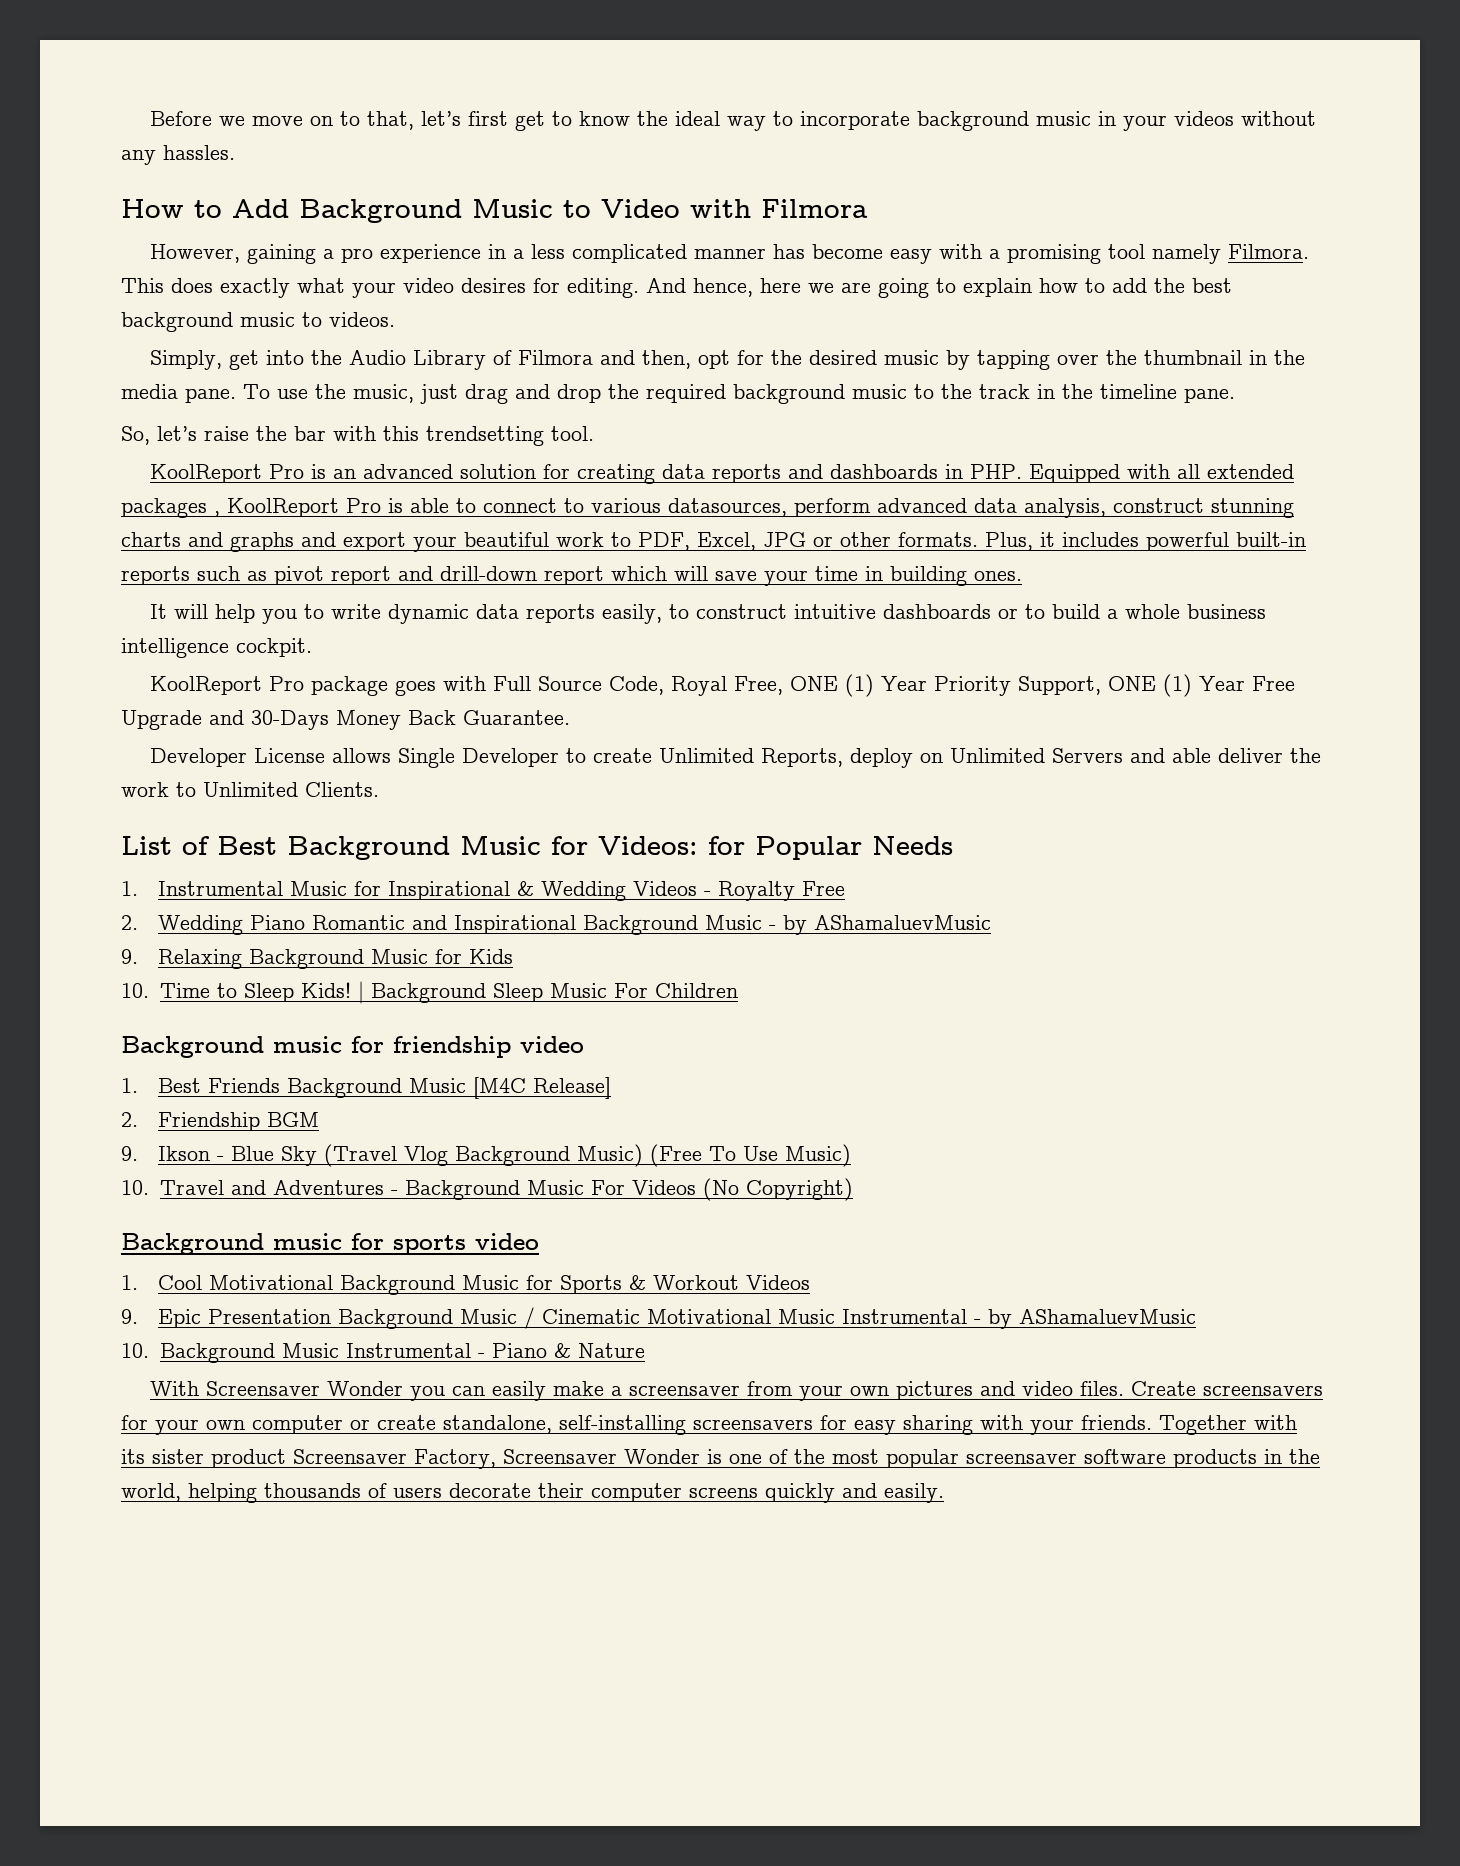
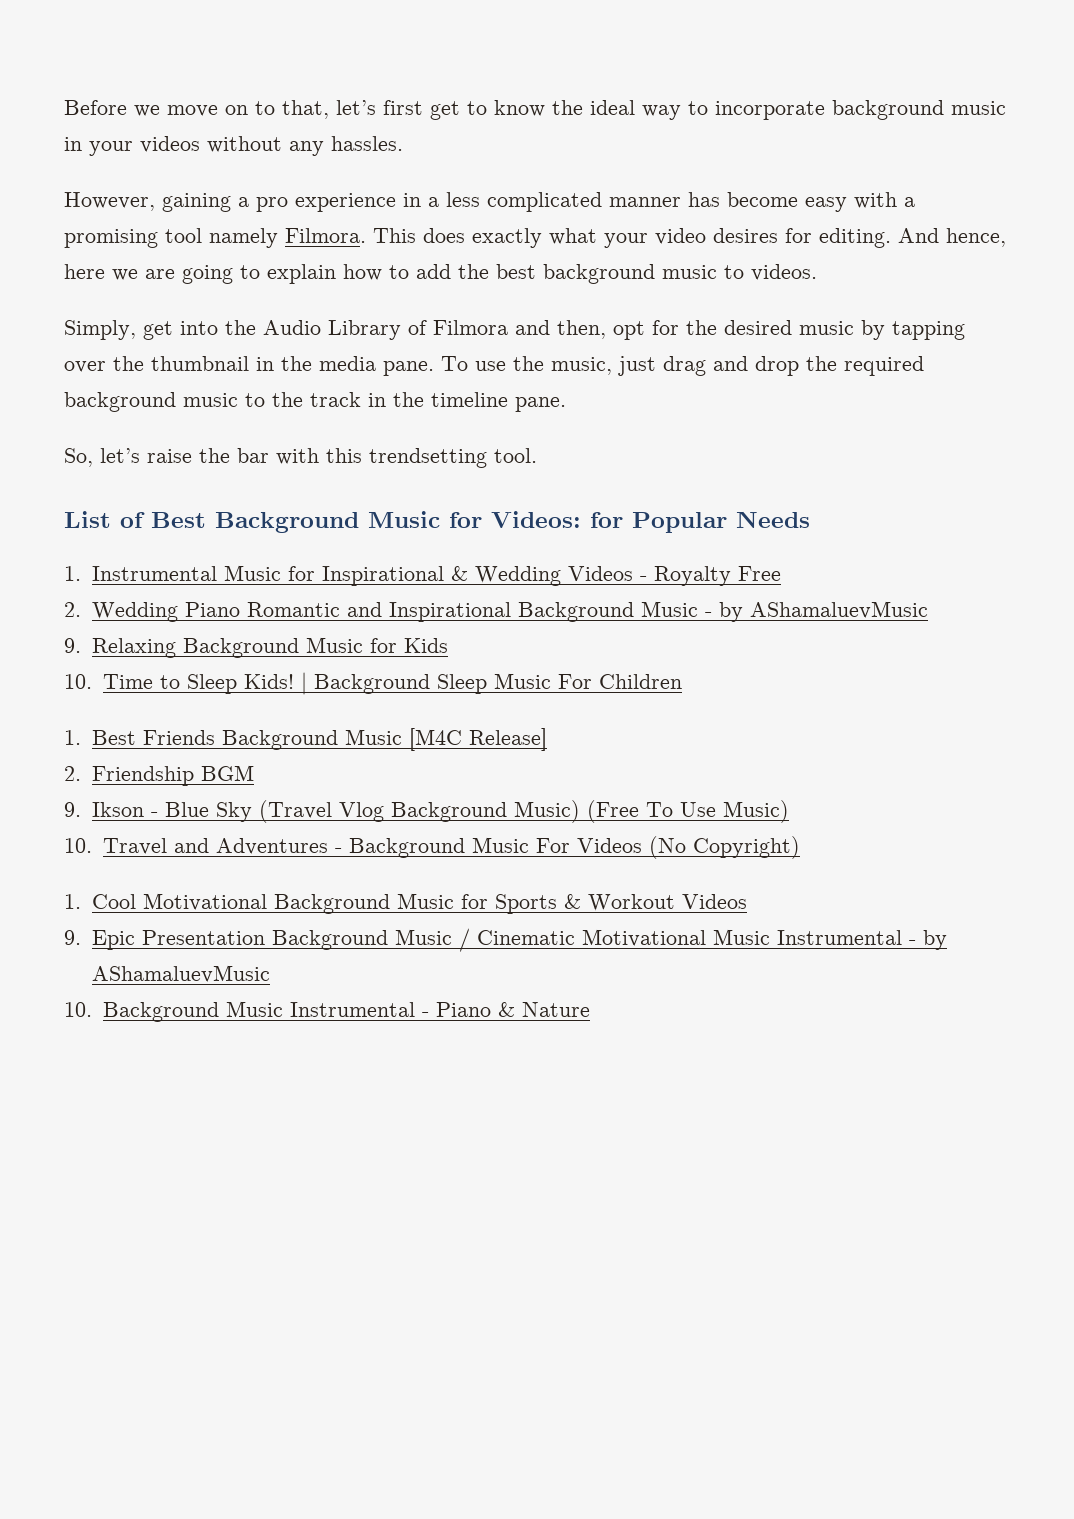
- How to Add Background Music to Video with Filmora
- KoolReport Pro is an advanced solution for creating data reports and dashboards in PHP. Equipped with all extended packages , KoolReport Pro is able to connect to various datasources, perform advanced data analysis, construct stunning charts and graphs and export your beautiful work to PDF, Excel, JPG or other formats. Plus, it includes powerful built-in reports such as pivot report and drill-down report which will save your time in building ones.
- It will help you to write dynamic data reports easily, to construct intuitive dashboards or to build a whole business intelligence cockpit.
- KoolReport Pro package goes with Full Source Code, Royal Free, ONE (1) Year Priority Support, ONE (1) Year Free Upgrade and 30-Days Money Back Guarantee.
- Developer License allows Single Developer to create Unlimited Reports, deploy on Unlimited Servers and able deliver the work to Unlimited Clients.
- Background music for friendship video
- Background music for sports video
- With Screensaver Wonder you can easily make a screensaver from your own pictures and video files. Create screensavers for your own computer or create standalone, self-installing screensavers for easy sharing with your friends. Together with its sister product Screensaver Factory, Screensaver Wonder is one of the most popular screensaver software products in the world, helping thousands of users decorate their computer screens quickly and easily.

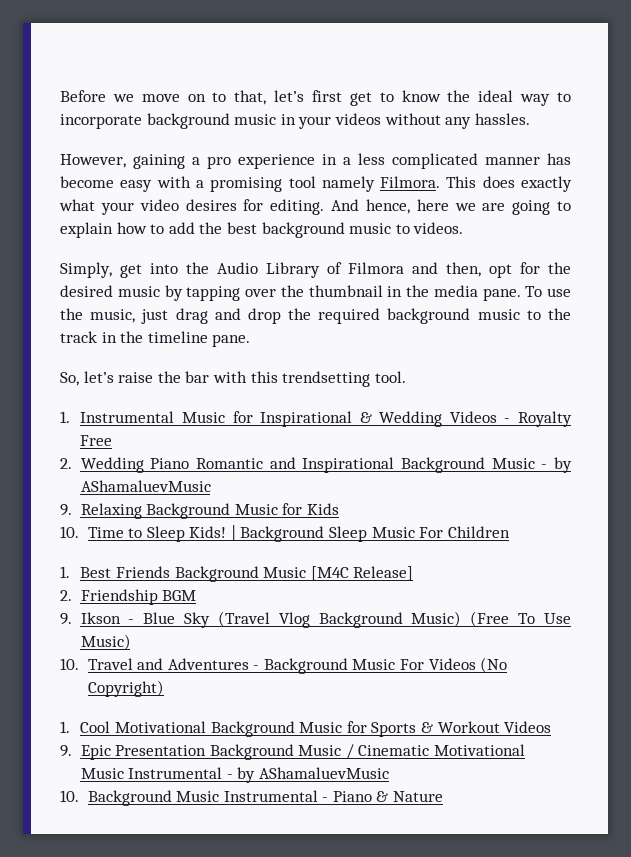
- List of Best Background Music for Videos: for Popular Needs

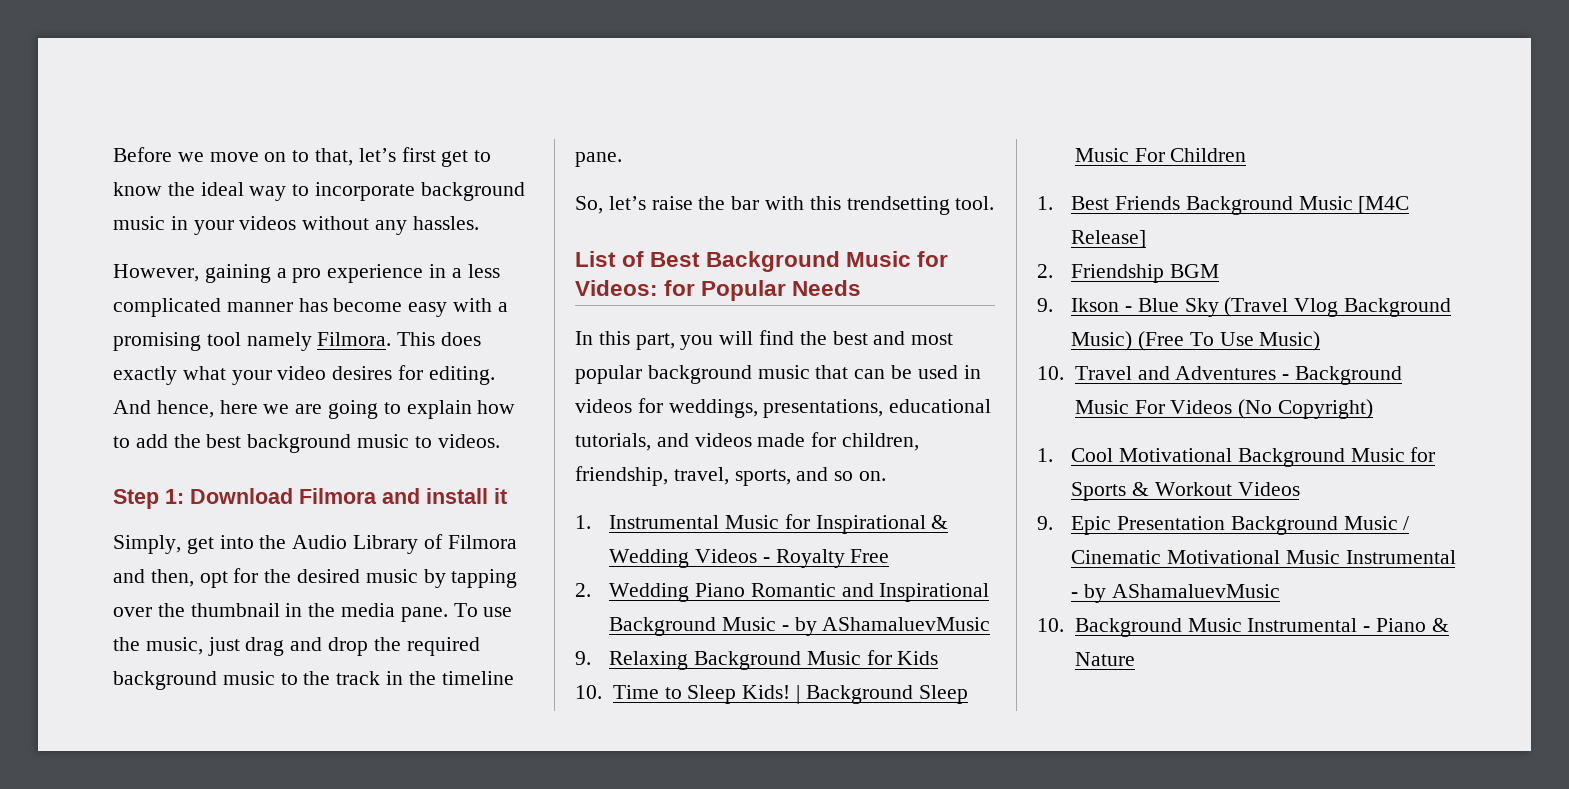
+ Step 1: Download Filmora and install it
+ List of Best Background Music for Videos: for Popular Needs
+ In this part, you will find the best and most popular background music that can be used in videos for weddings, presentations, educational tutorials, and videos made for children, friendship, travel, sports, and so on.

